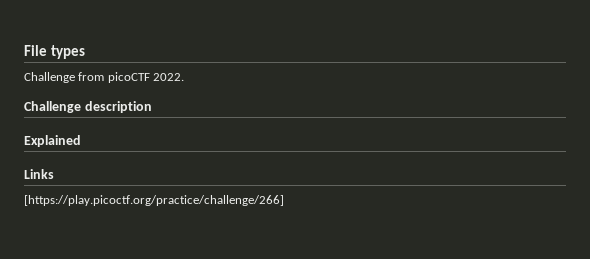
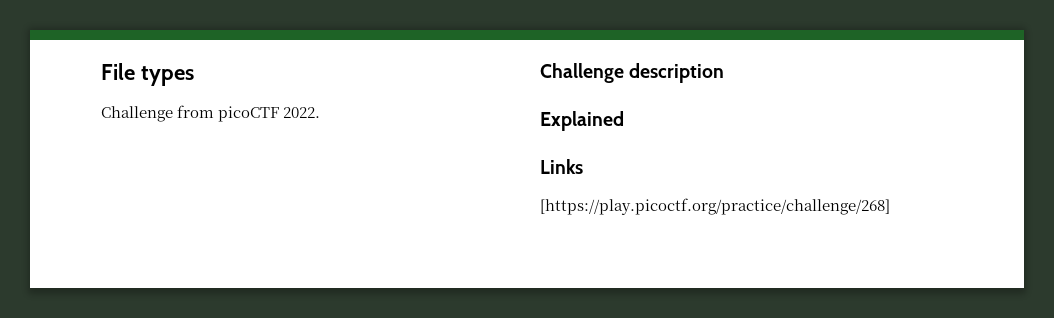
- [https://play.picoctf.org/practice/challenge/266]
+ [https://play.picoctf.org/practice/challenge/268]

